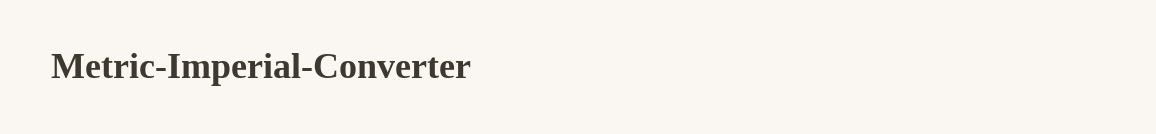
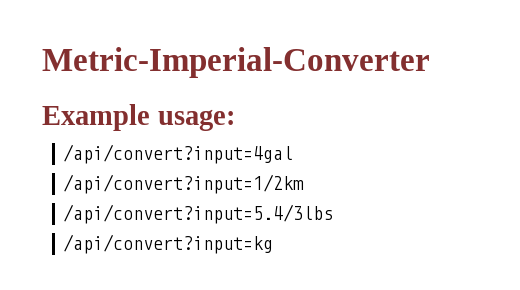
+ Example usage:
+ /api/convert?input=4gal
+ /api/convert?input=1/2km
+ /api/convert?input=5.4/3lbs
+ /api/convert?input=kg

